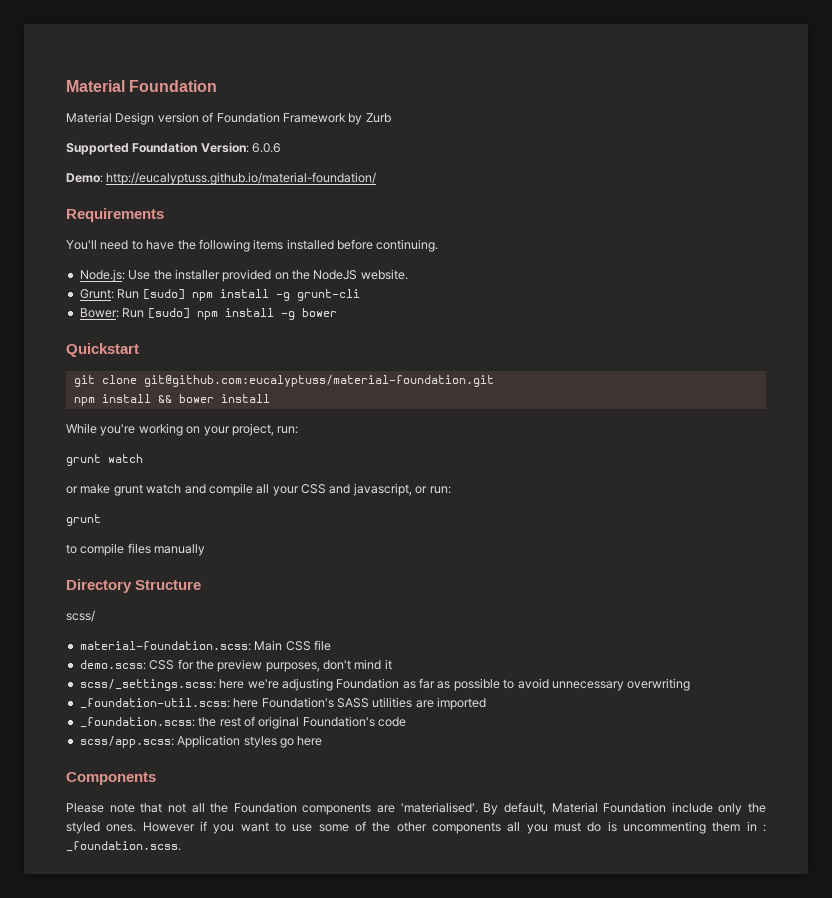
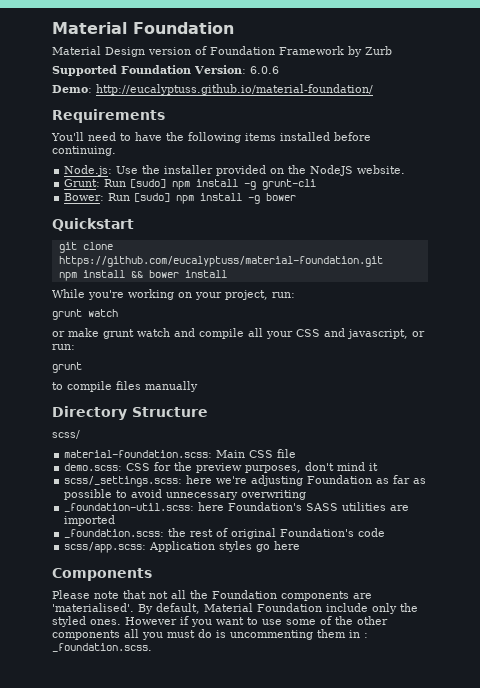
- git clone git@github.com:eucalyptuss/material-foundation.git
+ git clone https://github.com/eucalyptuss/material-foundation.git

